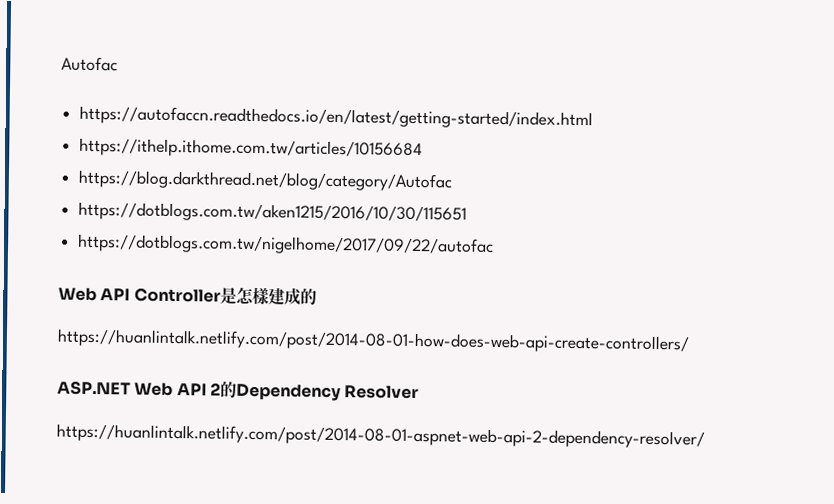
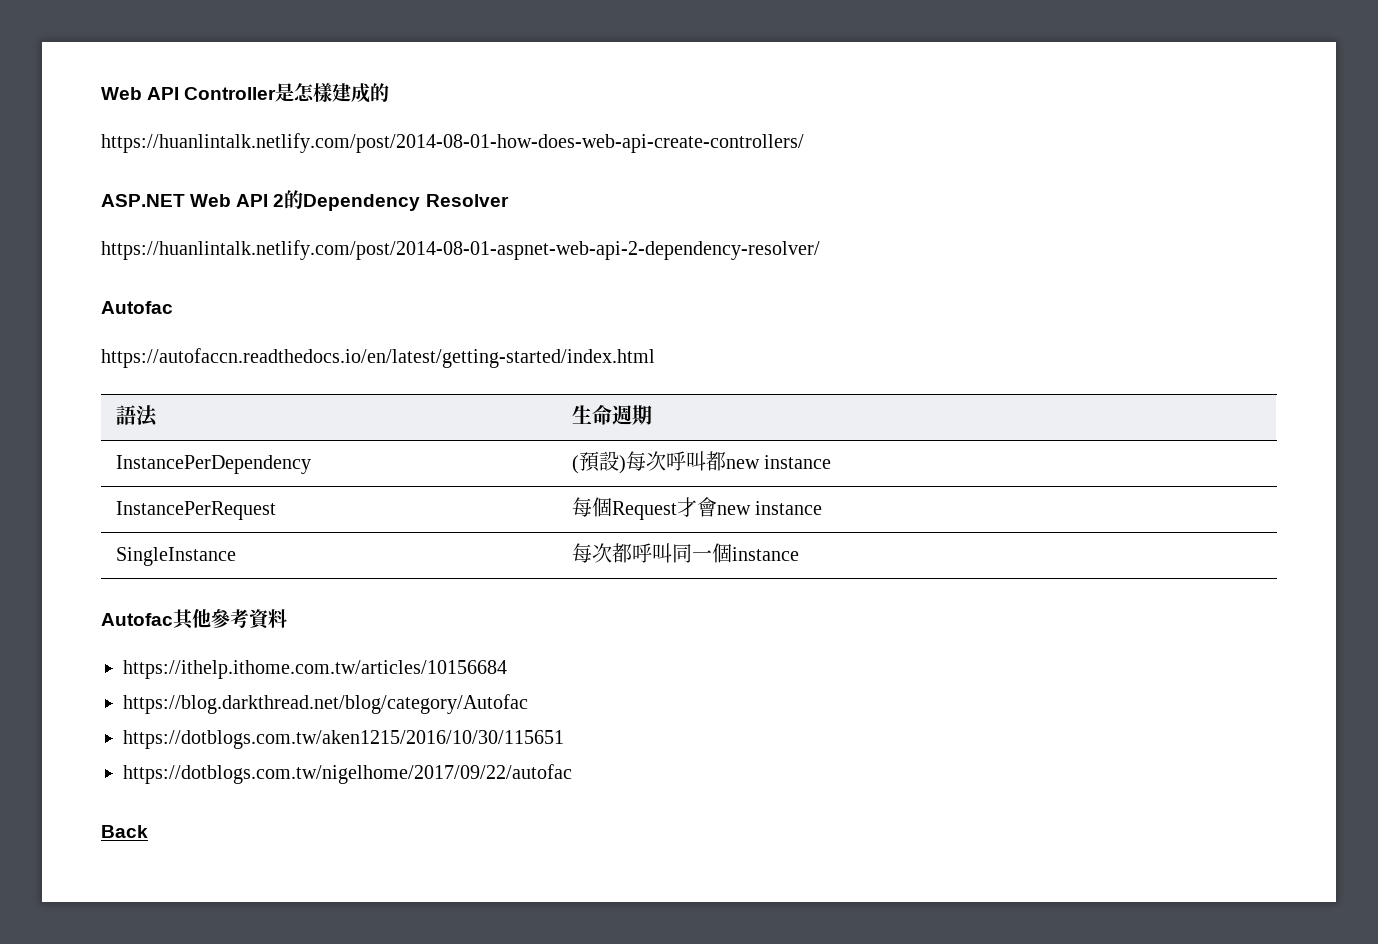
- Autofac
- https://autofaccn.readthedocs.io/en/latest/getting-started/index.html
- https://ithelp.ithome.com.tw/articles/10156684
- https://blog.darkthread.net/blog/category/Autofac
- https://dotblogs.com.tw/aken1215/2016/10/30/115651
- https://dotblogs.com.tw/nigelhome/2017/09/22/autofac
  https://huanlintalk.netlify.com/post/2014-08-01-aspnet-web-api-2-dependency-resolver/
+ Autofac
+ https://autofaccn.readthedocs.io/en/latest/getting-started/index.html
+ 語法 | 生命週期
+ InstancePerDependency | (預設)每次呼叫都new instance
+ InstancePerRequest | 每個Request才會new instance
+ SingleInstance | 每次都呼叫同一個instance
+ Autofac其他參考資料
+ https://ithelp.ithome.com.tw/articles/10156684
+ https://blog.darkthread.net/blog/category/Autofac
+ https://dotblogs.com.tw/aken1215/2016/10/30/115651
+ https://dotblogs.com.tw/nigelhome/2017/09/22/autofac
+ Back

